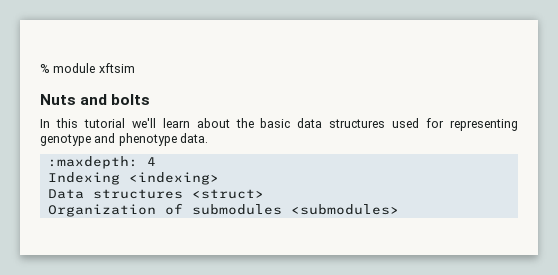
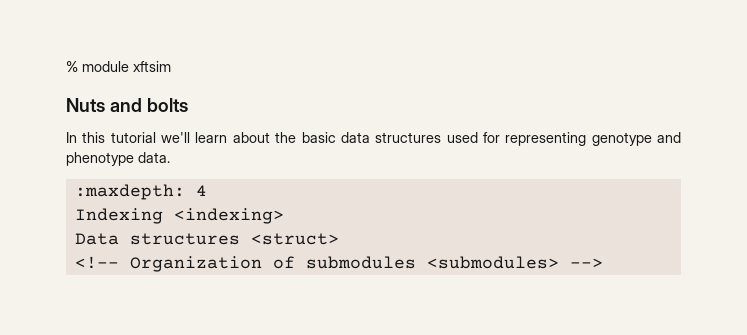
- Organization of submodules <submodules>
+ <!-- Organization of submodules <submodules> -->

